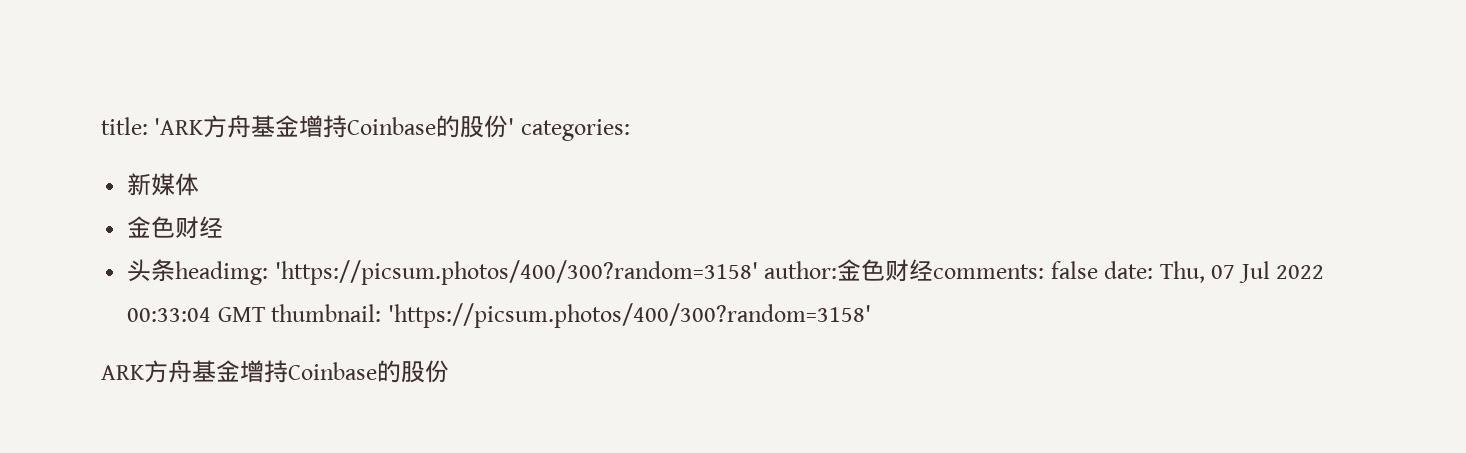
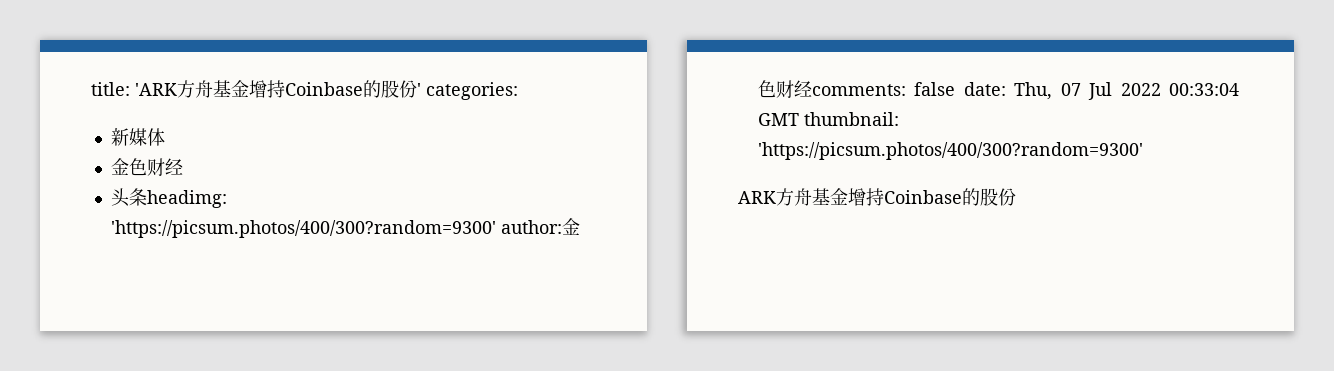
- 头条headimg: 'https://picsum.photos/400/300?random=3158' author:金色财经comments: false date: Thu, 07 Jul 2022 00:33:04 GMT thumbnail: 'https://picsum.photos/400/300?random=3158'
+ 头条headimg: 'https://picsum.photos/400/300?random=9300' author:金色财经comments: false date: Thu, 07 Jul 2022 00:33:04 GMT thumbnail: 'https://picsum.photos/400/300?random=9300'

